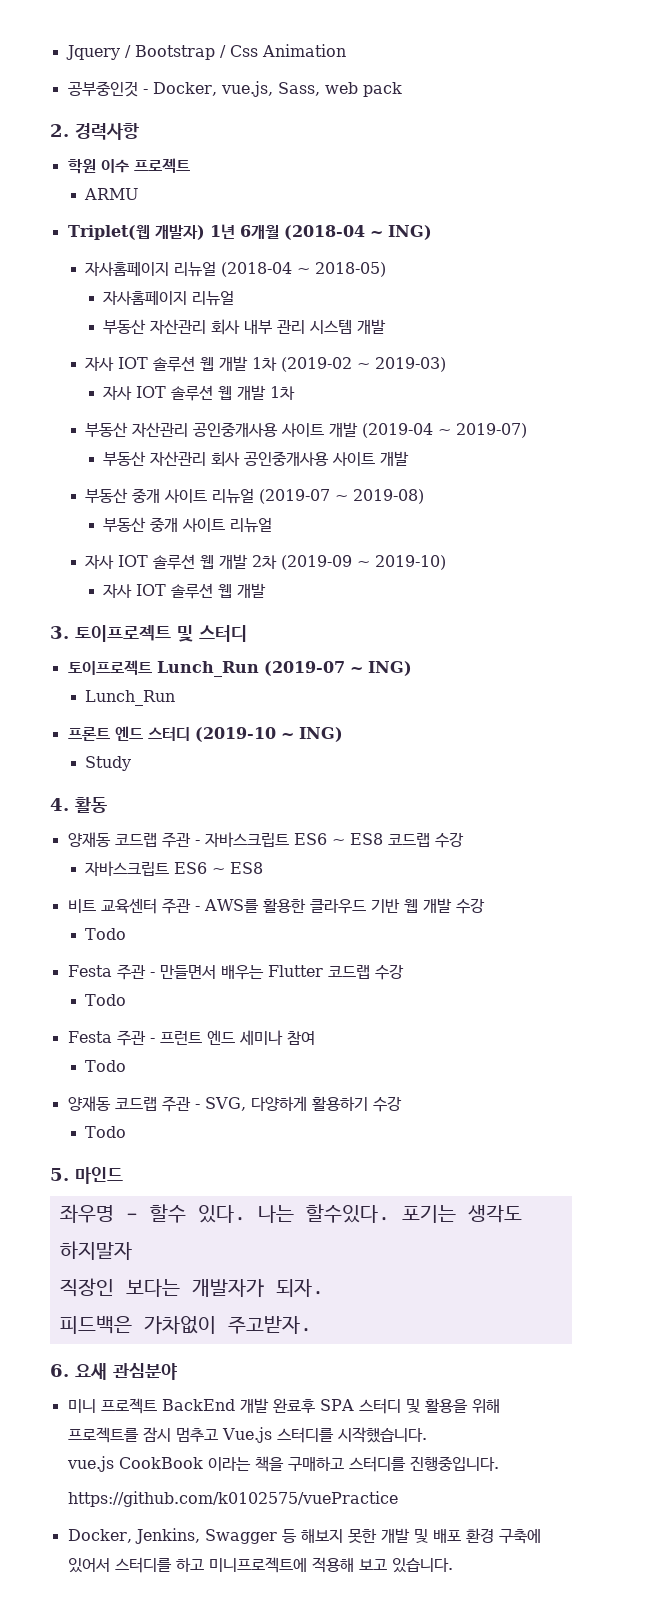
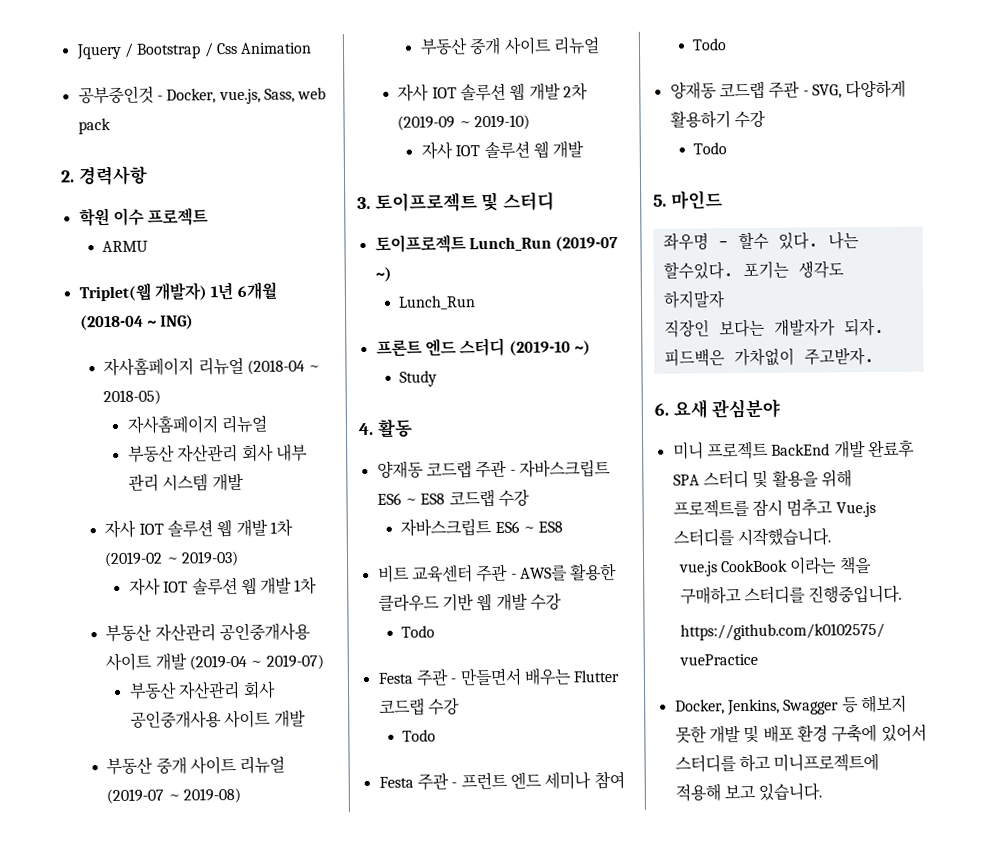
- 토이프로젝트 Lunch_Run (2019-07 ~ ING)
+ 토이프로젝트 Lunch_Run (2019-07 ~)
- 프론트 엔드 스터디 (2019-10 ~ ING)
+ 프론트 엔드 스터디 (2019-10 ~)

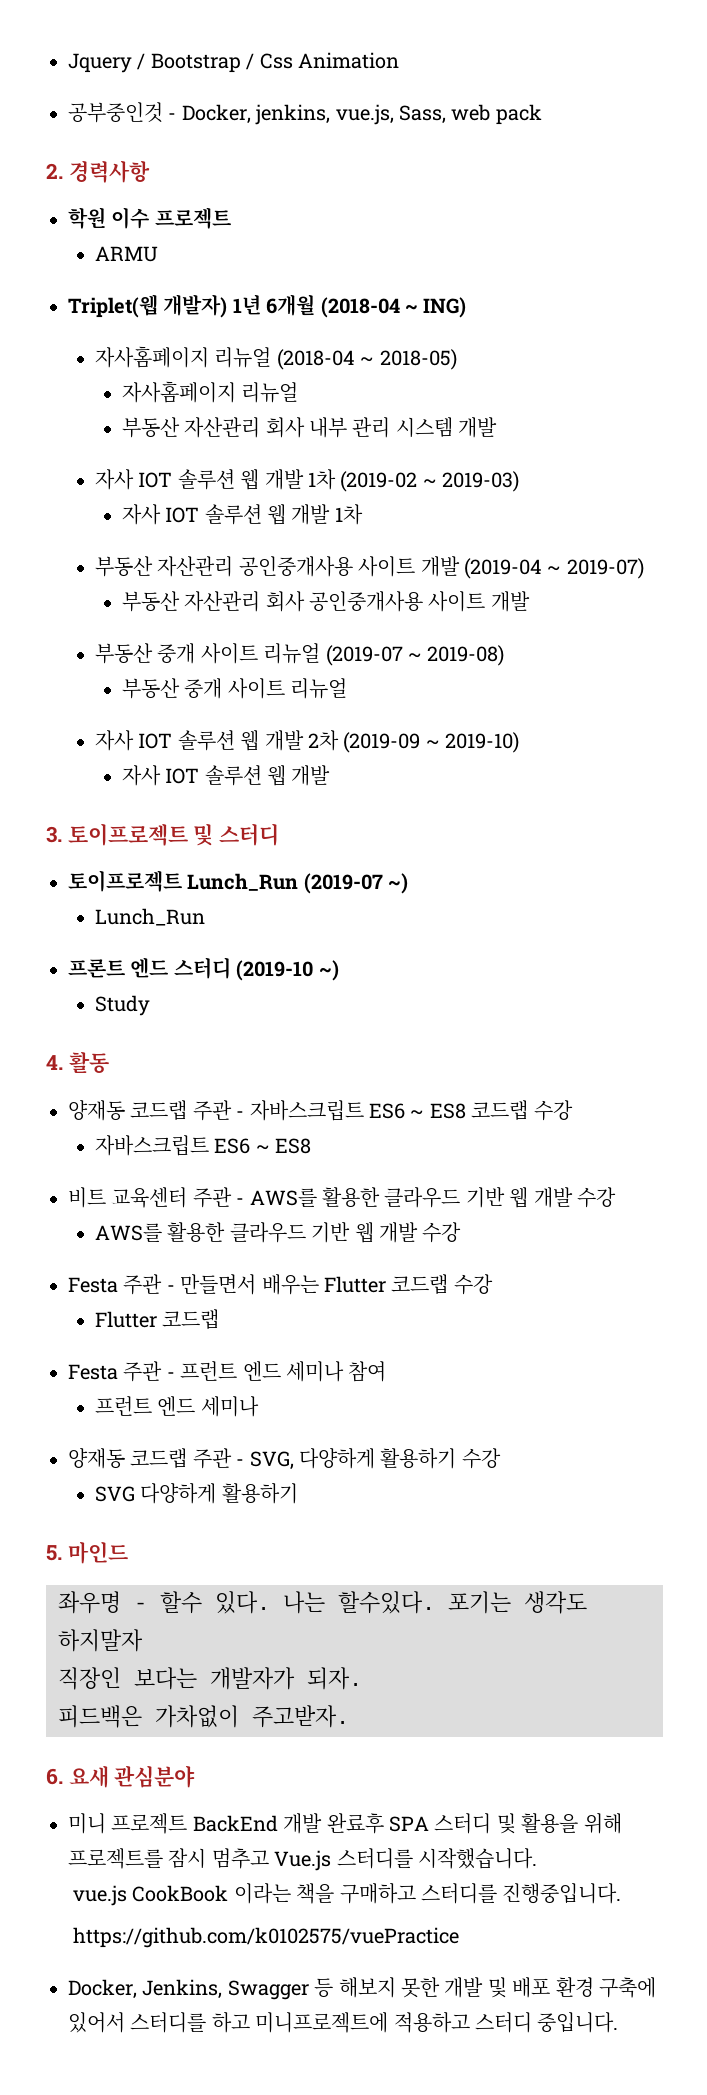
- 공부중인것 - Docker, vue.js, Sass, web pack
+ 공부중인것 - Docker, jenkins, vue.js, Sass, web pack
  비트 교육센터 주관 - AWS를 활용한 클라우드 기반 웹 개발 수강
- Todo
+ AWS를 활용한 클라우드 기반 웹 개발 수강
  Festa 주관 - 만들면서 배우는 Flutter 코드랩 수강
- Todo
+ Flutter 코드랩
  Festa 주관 - 프런트 엔드 세미나 참여
- Todo
+ 프런트 엔드 세미나
  양재동 코드랩 주관 - SVG, 다양하게 활용하기 수강
- Todo
+ SVG 다양하게 활용하기
- Docker, Jenkins, Swagger 등 해보지 못한 개발 및 배포 환경 구축에 있어서 스터디를 하고 미니프로젝트에 적용해 보고 있습니다.
+ Docker, Jenkins, Swagger 등 해보지 못한 개발 및 배포 환경 구축에 있어서 스터디를 하고 미니프로젝트에 적용하고 스터디 중입니다.

